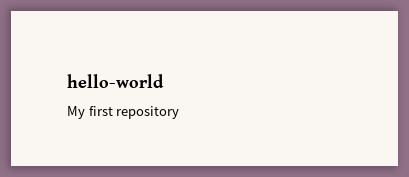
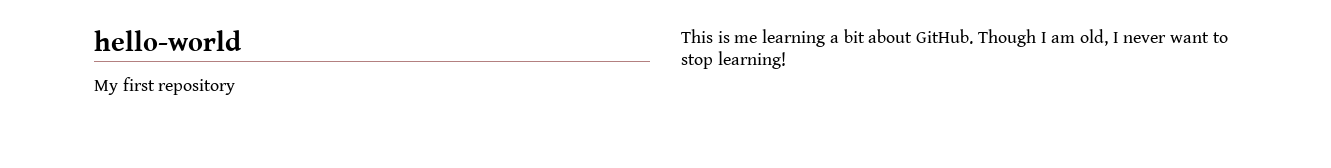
+ This is me learning a bit about GitHub. Though I am old, I never want to stop learning!

